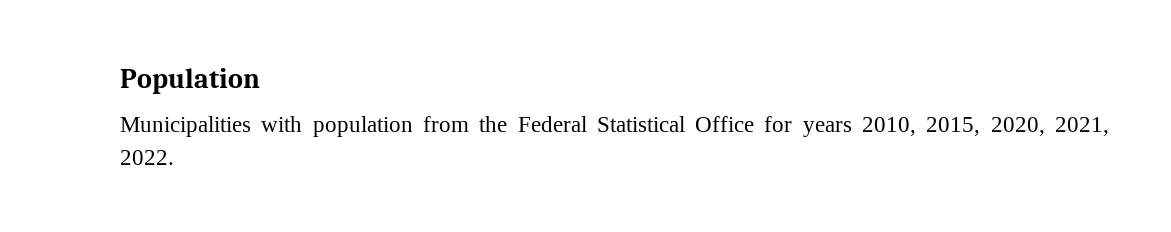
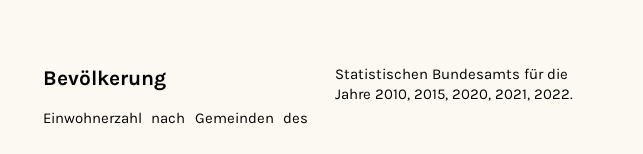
- Population
- Municipalities with population from the Federal Statistical Office for years 2010, 2015, 2020, 2021, 2022.
+ Bevölkerung
+ Einwohnerzahl nach Gemeinden des Statistischen Bundesamts für die Jahre 2010, 2015, 2020, 2021, 2022.

